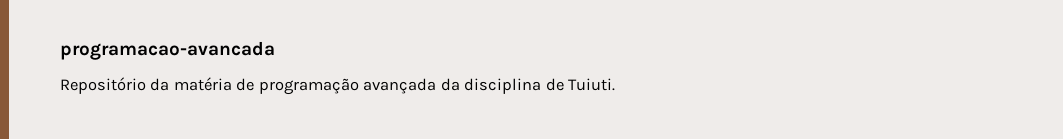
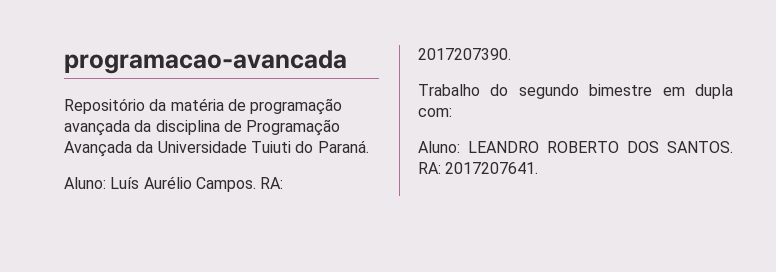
- Repositório da matéria de programação avançada da disciplina de Tuiuti.
+ Repositório da matéria de programação avançada da disciplina de Programação Avançada da Universidade Tuiuti do Paraná.
+ Aluno: Luís Aurélio Campos. RA: 2017207390.
+ Trabalho do segundo bimestre em dupla com:
+ Aluno: LEANDRO ROBERTO DOS SANTOS. RA: 2017207641.

